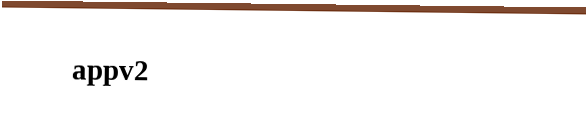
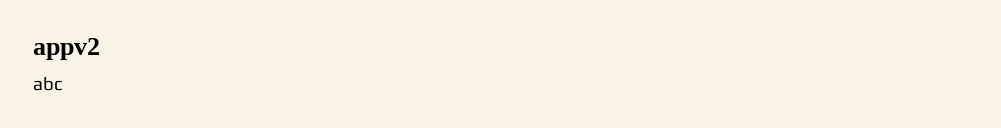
+ abc

